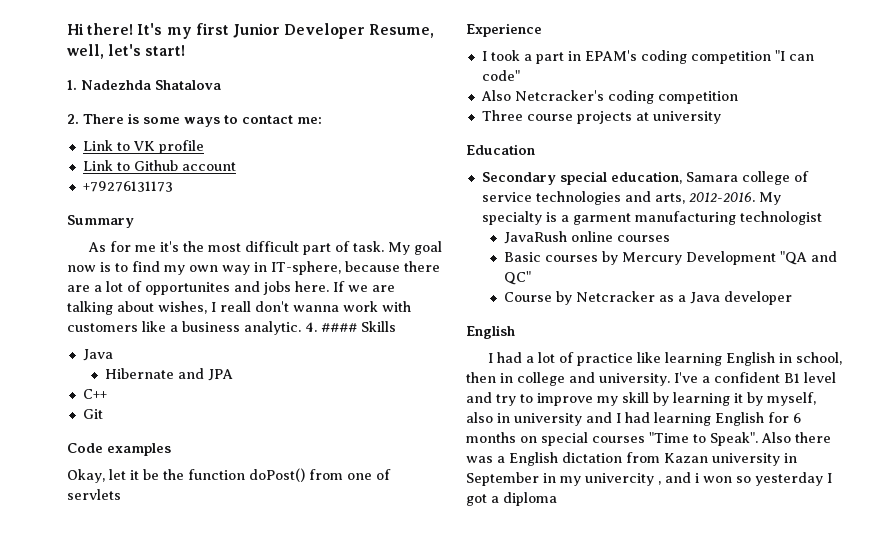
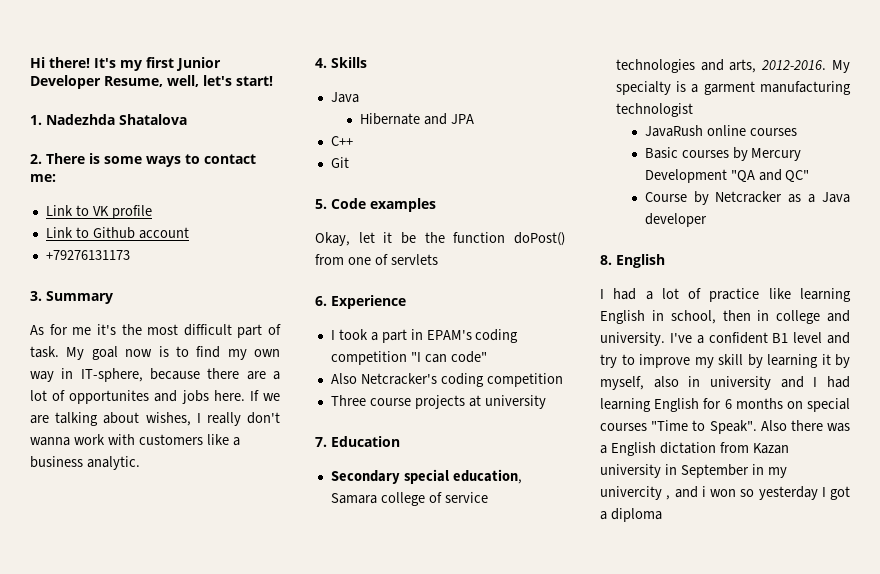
- Summary
+ 3. Summary
- If we are talking about wishes, I reall don't wanna work with customers like a business analytic. 4. #### Skills
+ If we are talking about wishes, I really don't wanna work with customers like a business analytic.
+ 4. Skills
- Code examples
+ 5. Code examples
- Experience
+ 6. Experience
- Education
+ 7. Education
  Course by Netcracker as a Java developer
- English
+ 8. English

